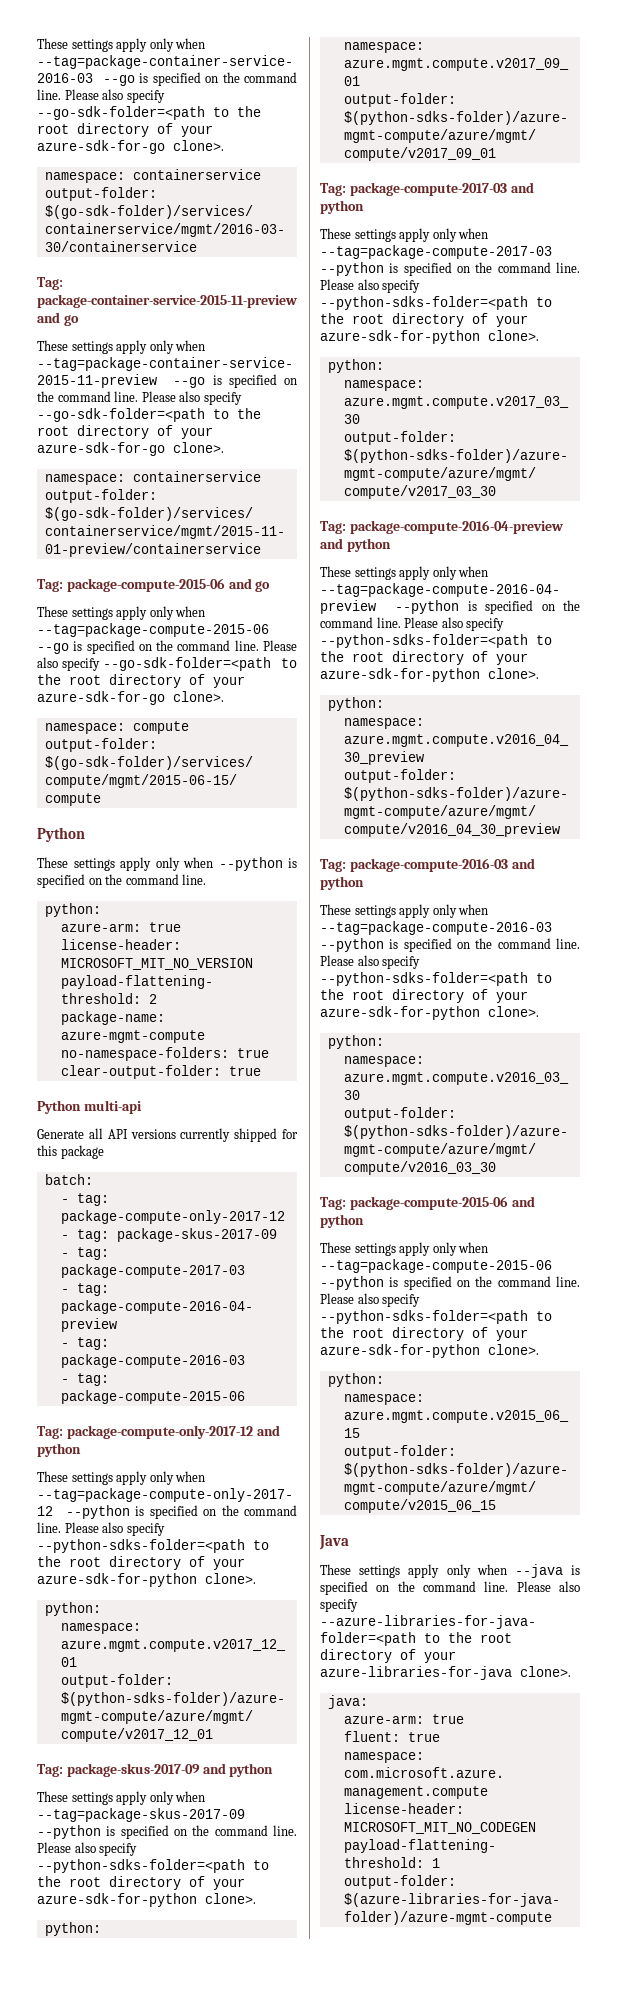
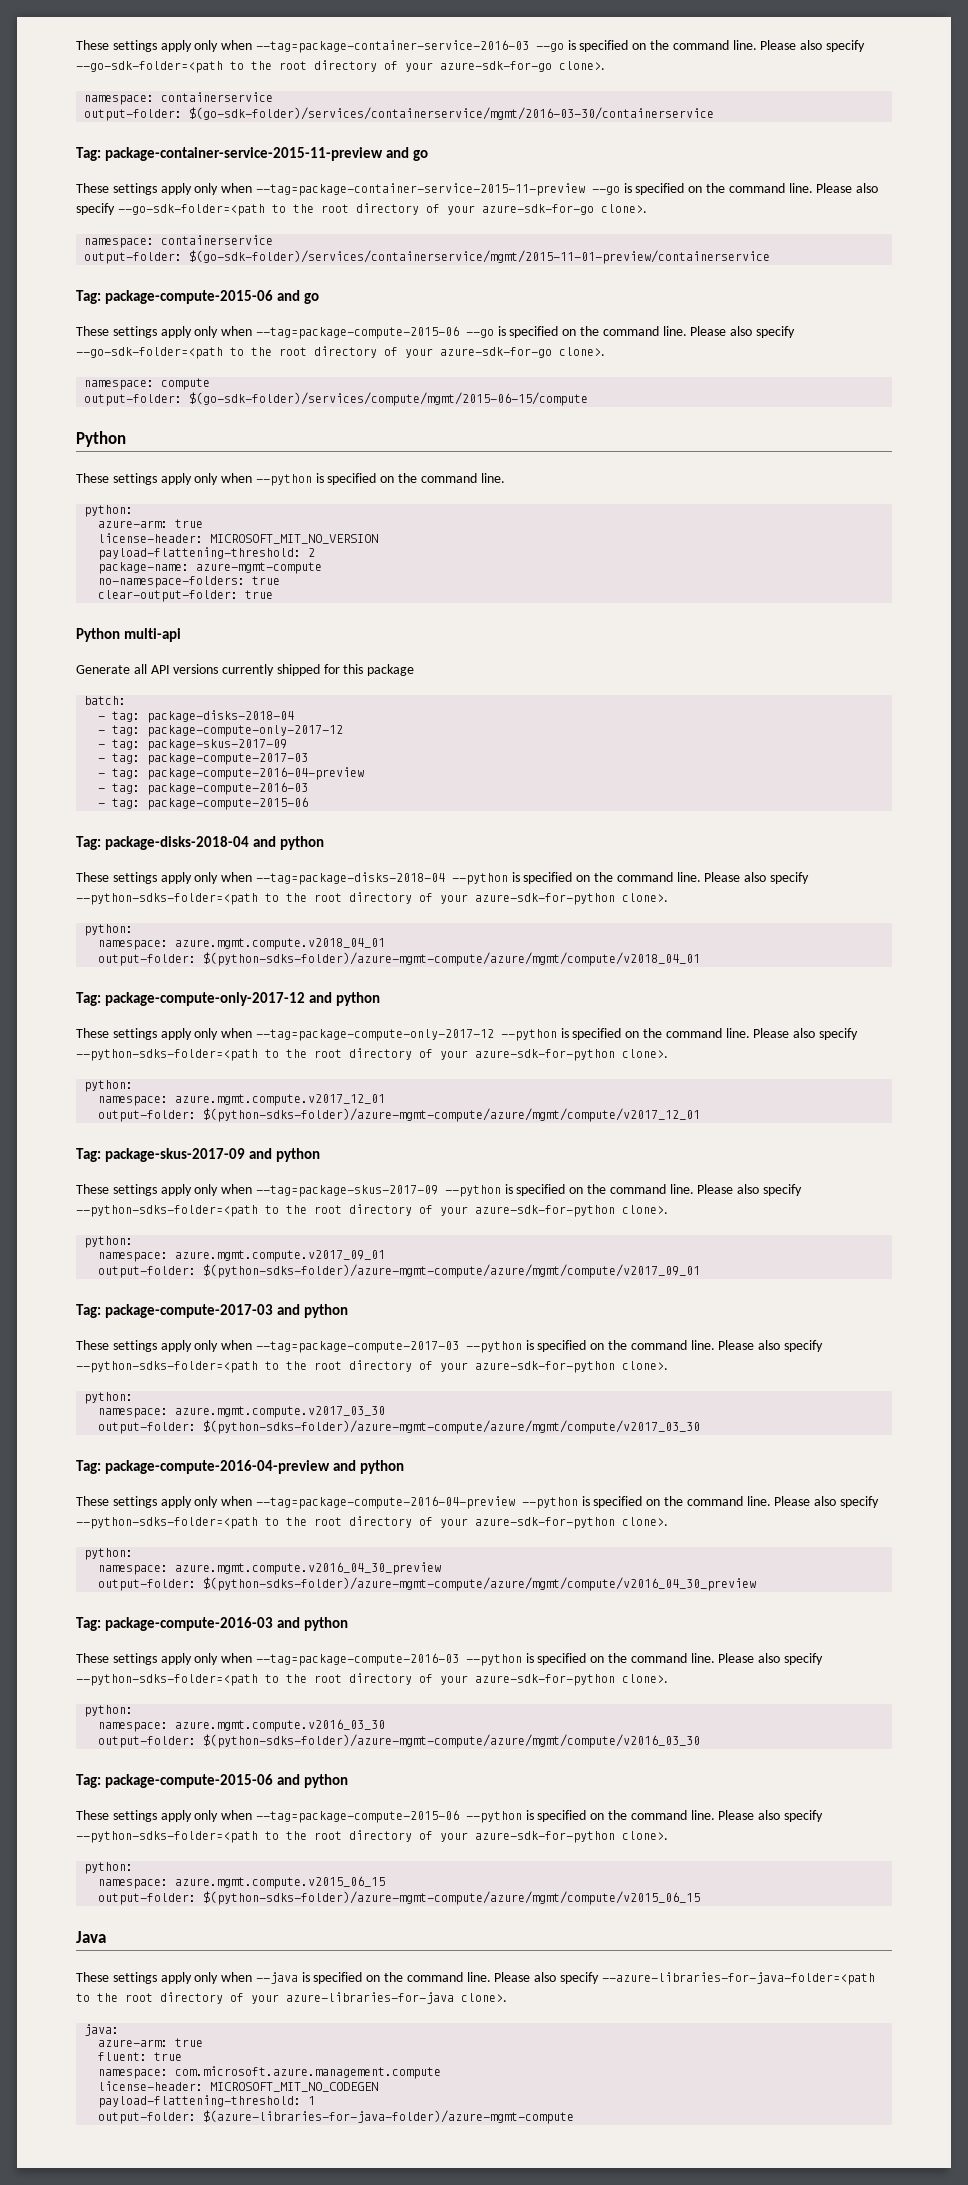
+ - tag: package-disks-2018-04
+ Tag: package-disks-2018-04 and python
+ These settings apply only when --tag=package-disks-2018-04 --python is specified on the command line. Please also specify --python-sdks-folder=<path to the root directory of your azure-sdk-for-python clone>.
+ python:
+ namespace: azure.mgmt.compute.v2018_04_01
+ output-folder: $(python-sdks-folder)/azure-mgmt-compute/azure/mgmt/compute/v2018_04_01

